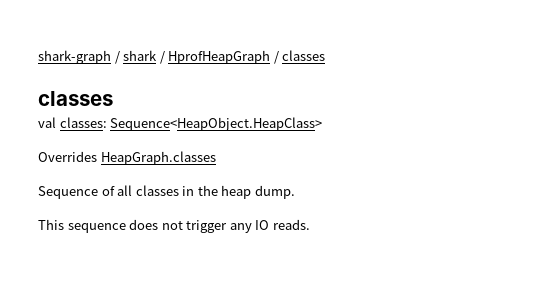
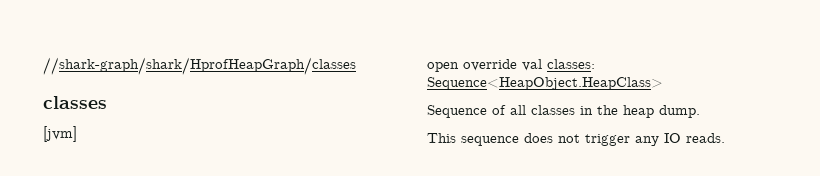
- shark-graph / shark / HprofHeapGraph / classes
+ //shark-graph/shark/HprofHeapGraph/classes
  classes
- val classes: Sequence<HeapObject.HeapClass>
+ [jvm]
+ open override val classes: Sequence<HeapObject.HeapClass>
- Overrides HeapGraph.classes

